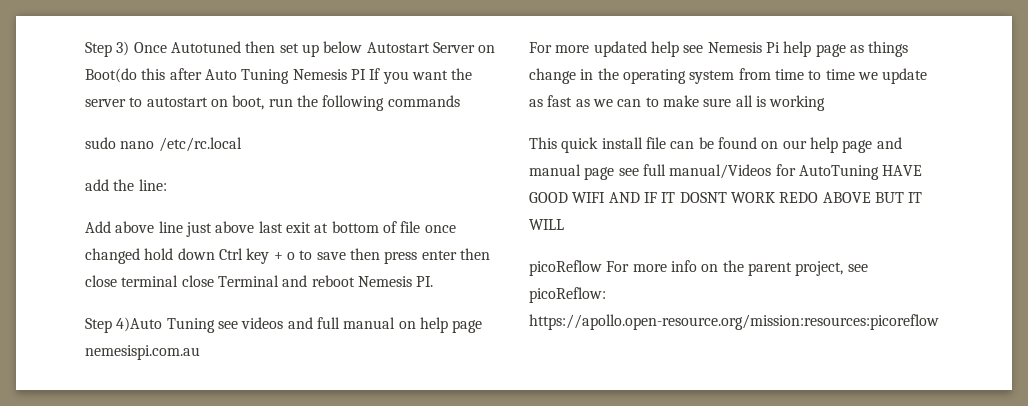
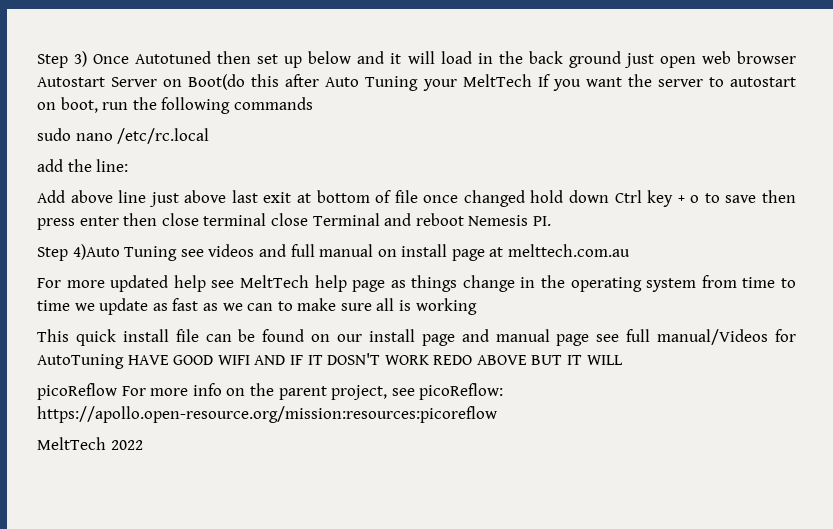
- Step 3) Once Autotuned then set up below Autostart Server on Boot(do this after Auto Tuning Nemesis PI If you want the server to autostart on boot, run the following commands
+ Step 3) Once Autotuned then set up below and it will load in the back ground just open web browser Autostart Server on Boot(do this after Auto Tuning your MeltTech If you want the server to autostart on boot, run the following commands
- Step 4)Auto Tuning see videos and full manual on help page nemesispi.com.au
+ Step 4)Auto Tuning see videos and full manual on install page at melttech.com.au
- For more updated help see Nemesis Pi help page as things change in the operating system from time to time we update as fast as we can to make sure all is working
+ For more updated help see MeltTech help page as things change in the operating system from time to time we update as fast as we can to make sure all is working
- This quick install file can be found on our help page and manual page see full manual/Videos for AutoTuning HAVE GOOD WIFI AND IF IT DOSNT WORK REDO ABOVE BUT IT WILL
+ This quick install file can be found on our install page and manual page see full manual/Videos for AutoTuning HAVE GOOD WIFI AND IF IT DOSN'T WORK REDO ABOVE BUT IT WILL
+ MeltTech 2022

